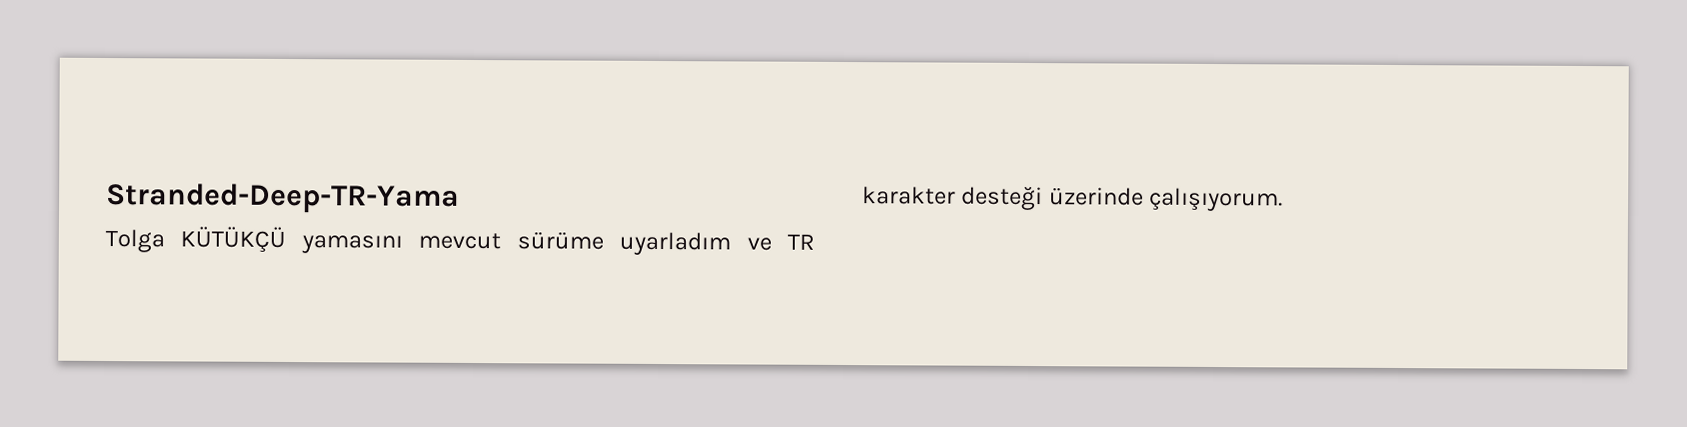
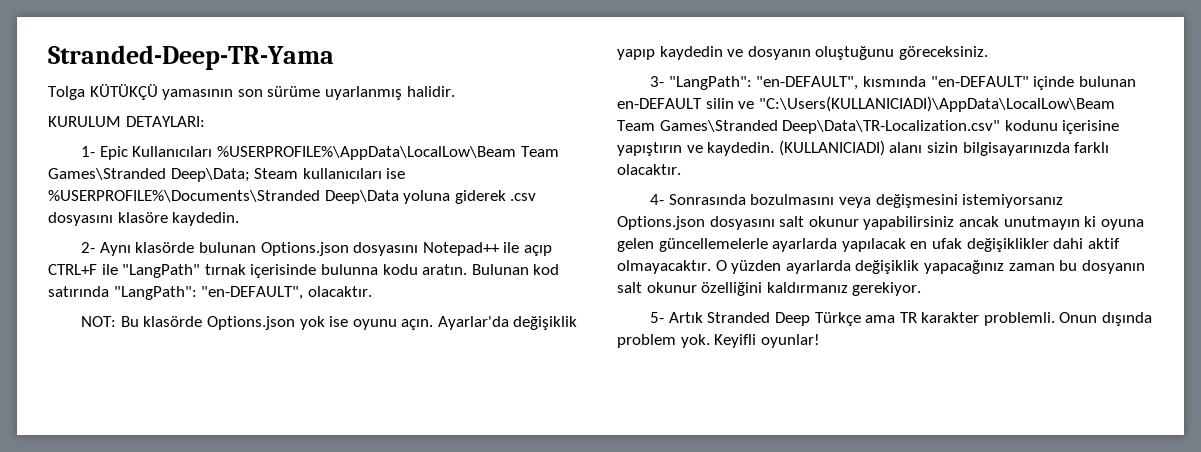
- Tolga KÜTÜKÇÜ yamasını mevcut sürüme uyarladım ve TR karakter desteği üzerinde çalışıyorum.
+ Tolga KÜTÜKÇÜ yamasının son sürüme uyarlanmış halidir.
+ KURULUM DETAYLARI:
+ 1- Epic Kullanıcıları %USERPROFILE%\AppData\LocalLow\Beam Team Games\Stranded Deep\Data; Steam kullanıcıları ise %USERPROFILE%\Documents\Stranded Deep\Data yoluna giderek .csv dosyasını klasöre kaydedin.
+ 2- Aynı klasörde bulunan Options.json dosyasını Notepad++ ile açıp CTRL+F ile "LangPath" tırnak içerisinde bulunna kodu aratın. Bulunan kod satırında "LangPath": "en-DEFAULT", olacaktır.
+ NOT: Bu klasörde Options.json yok ise oyunu açın. Ayarlar'da değişiklik yapıp kaydedin ve dosyanın oluştuğunu göreceksiniz.
+ 3- "LangPath": "en-DEFAULT", kısmında "en-DEFAULT" içinde bulunan en-DEFAULT silin ve "C:\Users(KULLANICIADI)\AppData\LocalLow\Beam Team Games\Stranded Deep\Data\TR-Localization.csv" kodunu içerisine yapıştırın ve kaydedin. (KULLANICIADI) alanı sizin bilgisayarınızda farklı olacaktır.
+ 4- Sonrasında bozulmasını veya değişmesini istemiyorsanız Options.json dosyasını salt okunur yapabilirsiniz ancak unutmayın ki oyuna gelen güncellemelerle ayarlarda yapılacak en ufak değişiklikler dahi aktif olmayacaktır. O yüzden ayarlarda değişiklik yapacağınız zaman bu dosyanın salt okunur özelliğini kaldırmanız gerekiyor.
+ 5- Artık Stranded Deep Türkçe ama TR karakter problemli. Onun dışında problem yok. Keyifli oyunlar!

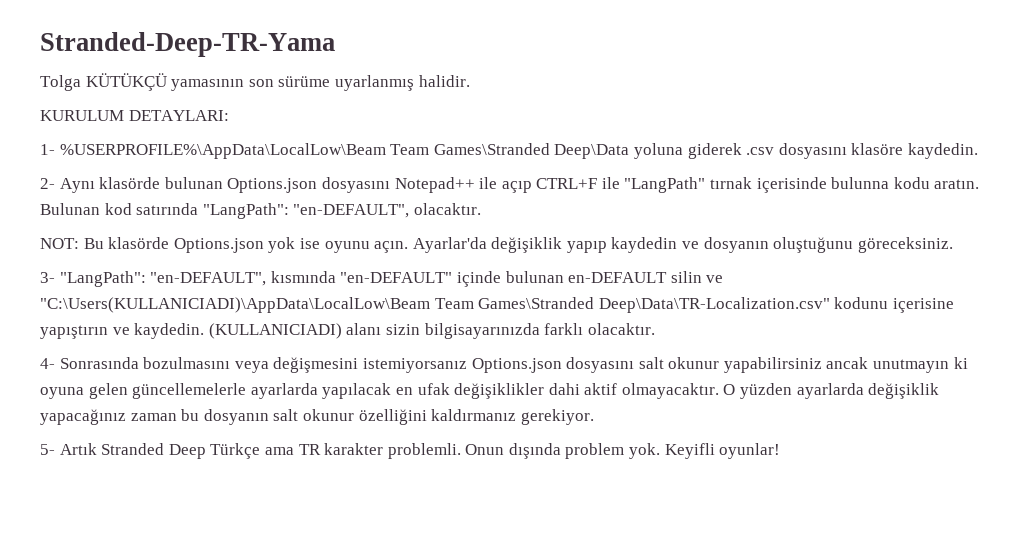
- 1- Epic Kullanıcıları %USERPROFILE%\AppData\LocalLow\Beam Team Games\Stranded Deep\Data; Steam kullanıcıları ise %USERPROFILE%\Documents\Stranded Deep\Data yoluna giderek .csv dosyasını klasöre kaydedin.
+ 1- %USERPROFILE%\AppData\LocalLow\Beam Team Games\Stranded Deep\Data yoluna giderek .csv dosyasını klasöre kaydedin.

